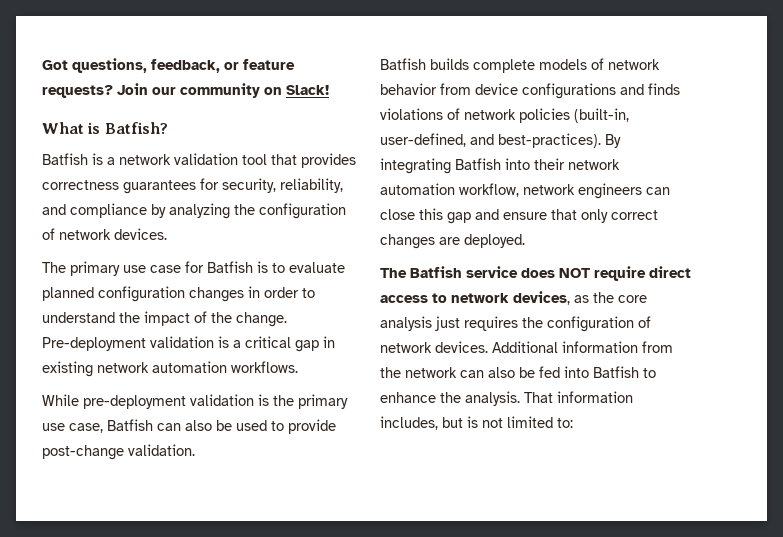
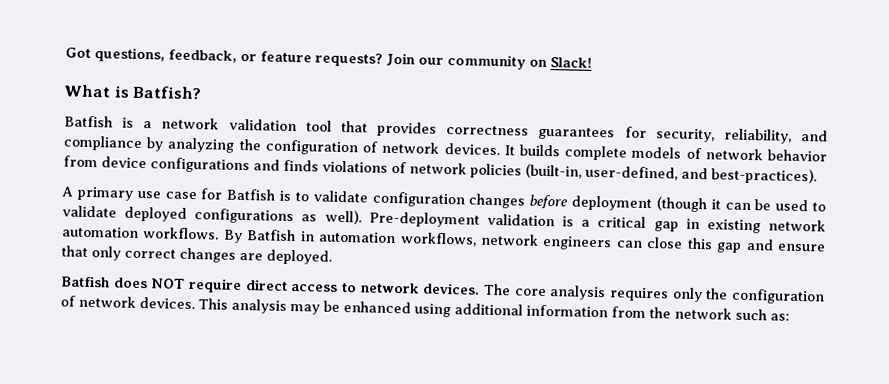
- Batfish is a network validation tool that provides correctness guarantees for security, reliability, and compliance by analyzing the configuration of network devices.
- The primary use case for Batfish is to evaluate planned configuration changes in order to understand the impact of the change. Pre-deployment validation is a critical gap in existing network automation workflows.
- While pre-deployment validation is the primary use case, Batfish can also be used to provide post-change validation.
- Batfish builds complete models of network behavior from device configurations and finds violations of network policies (built-in, user-defined, and best-practices). By integrating Batfish into their network automation workflow, network engineers can close this gap and ensure that only correct changes are deployed.
+ Batfish is a network validation tool that provides correctness guarantees for security, reliability, and compliance by analyzing the configuration of network devices. It builds complete models of network behavior from device configurations and finds violations of network policies (built-in, user-defined, and best-practices).
+ A primary use case for Batfish is to validate configuration changes before deployment (though it can be used to validate deployed configurations as well). Pre-deployment validation is a critical gap in existing network automation workflows. By Batfish in automation workflows, network engineers can close this gap and ensure that only correct changes are deployed.
- The Batfish service does NOT require direct access to network devices, as the core analysis just requires the configuration of network devices. Additional information from the network can also be fed into Batfish to enhance the analysis. That information includes, but is not limited to:
+ Batfish does NOT require direct access to network devices. The core analysis requires only the configuration of network devices. This analysis may be enhanced using additional information from the network such as:

